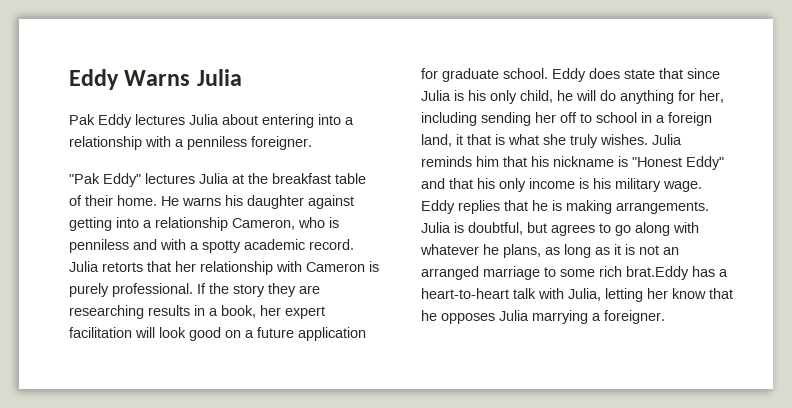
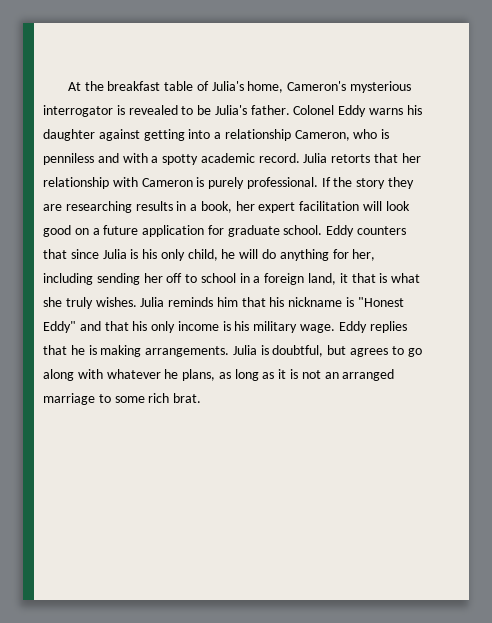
- Eddy Warns Julia
- Pak Eddy lectures Julia about entering into a relationship with a penniless foreigner.
- "Pak Eddy" lectures Julia at the breakfast table of their home. He warns his daughter against getting into a relationship Cameron, who is penniless and with a spotty academic record.
+ At the breakfast table of Julia's home, Cameron's mysterious interrogator is revealed to be Julia's father. Colonel Eddy warns his daughter against getting into a relationship Cameron, who is penniless and with a spotty academic record.
- Eddy does state that since Julia is his only child, he will do anything for her, including sending her off to school in a foreign land, it that is what she truly wishes.
+ Eddy counters that since Julia is his only child, he will do anything for her, including sending her off to school in a foreign land, it that is what she truly wishes.
- Julia is doubtful, but agrees to go along with whatever he plans, as long as it is not an arranged marriage to some rich brat.Eddy has a heart-to-heart talk with Julia, letting her know that he opposes Julia marrying a foreigner.
+ Julia is doubtful, but agrees to go along with whatever he plans, as long as it is not an arranged marriage to some rich brat.

